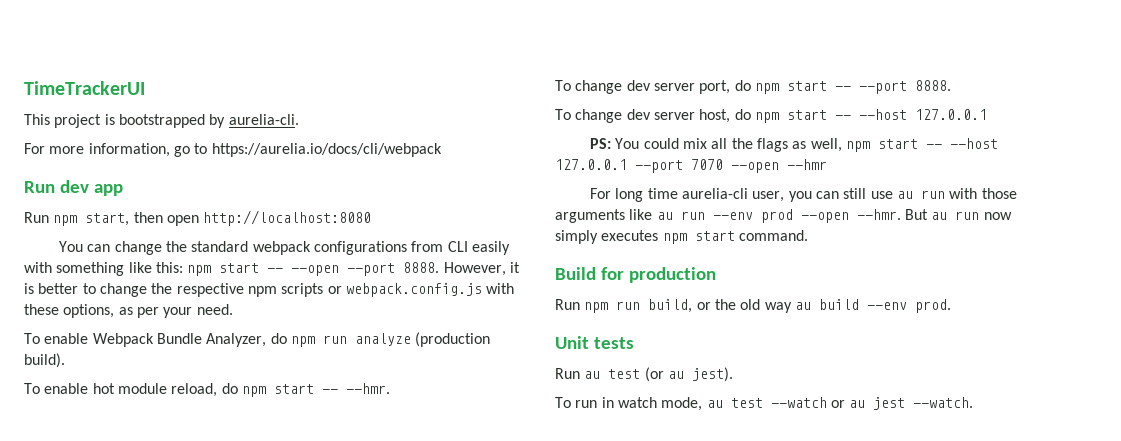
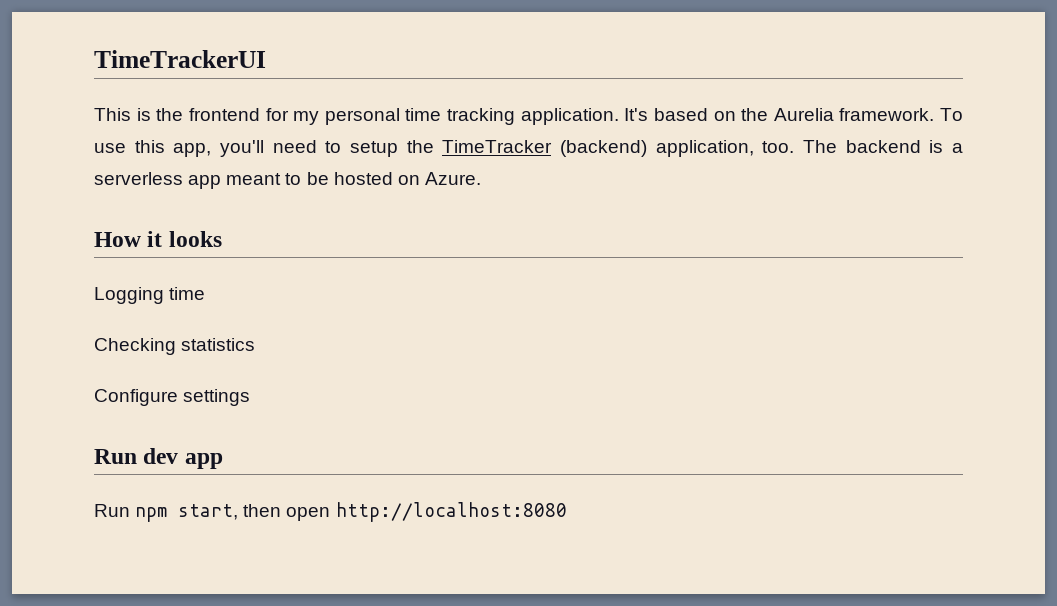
- This project is bootstrapped by aurelia-cli.
- For more information, go to https://aurelia.io/docs/cli/webpack
+ This is the frontend for my personal time tracking application. It's based on the Aurelia framework. To use this app, you'll need to setup the TimeTracker (backend) application, too. The backend is a serverless app meant to be hosted on Azure.
+ How it looks
+ Logging time
+ Checking statistics
+ Configure settings
- You can change the standard webpack configurations from CLI easily with something like this: npm start -- --open --port 8888. However, it is better to change the respective npm scripts or webpack.config.js with these options, as per your need.
- To enable Webpack Bundle Analyzer, do npm run analyze (production build).
- To enable hot module reload, do npm start -- --hmr.
- To change dev server port, do npm start -- --port 8888.
- To change dev server host, do npm start -- --host 127.0.0.1
- PS: You could mix all the flags as well, npm start -- --host 127.0.0.1 --port 7070 --open --hmr
- For long time aurelia-cli user, you can still use au run with those arguments like au run --env prod --open --hmr. But au run now simply executes npm start command.
- Build for production
- Run npm run build, or the old way au build --env prod.
- Unit tests
- Run au test (or au jest).
- To run in watch mode, au test --watch or au jest --watch.

